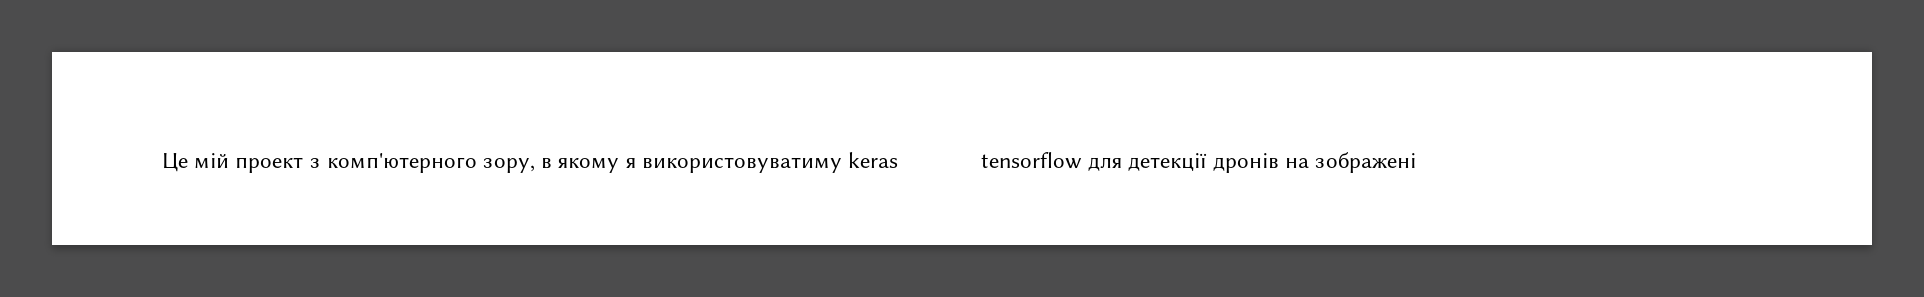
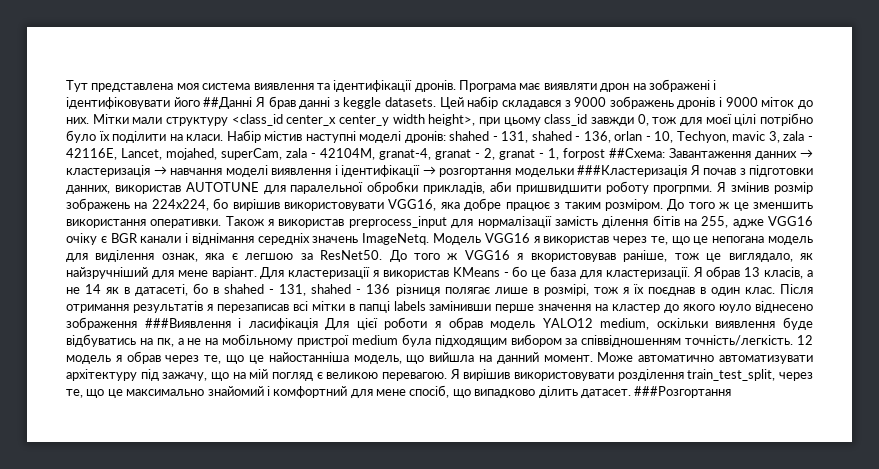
- Це мій проект з комп'ютерного зору, в якому я використовуватиму keras tensorflow для детекції дронів на зображені
+ Тут представлена моя система виявлення та ідентифікації дронів. Програма має виявляти дрон на зображені і ідентифіковувати його ##Данні Я брав данні з keggle datasets. Цей набір складався з 9000 зображень дронів і 9000 міток до них. Мітки мали структуру <class_id center_x center_y width height>, при цьому class_id завжди 0, тож для моєї цілі потрібно було їх поділити на класи. Набір містив наступні моделі дронів: shahed - 131, shahed - 136, orlan - 10, Techyon, mavic 3, zala - 42116E, Lancet, mojahed, superCam, zala - 42104M, granat-4, granat - 2, granat - 1, forpost ##Схема: Завантаження данних → кластеризація → навчання моделі виявлення і ідентифікації → розгортання модельки ###Кластеризація Я почав з підготовки данних, використав AUTOTUNE для паралельної обробки прикладів, аби пришвидшити роботу прогрпми. Я змінив розмір зображень на 224х224, бо вирішив використовувати VGG16, яка добре працює з таким розміром. До того ж це зменшить використання оперативки. Також я використав preprocess_input для нормалізації замість ділення бітів на 255, адже VGG16 очіку є BGR канали і віднімання середніх значень ImageNetq. Модель VGG16 я використав через те, що це непогана модель для виділення ознак, яка є легшою за ResNet50. До того ж VGG16 я вкористовував раніше, тож це виглядало, як найзручніший для мене варіант. Для кластеризації я використав KMeans - бо це база для кластеризації. Я обрав 13 класів, а не 14 як в датасеті, бо в shahed - 131, shahed - 136 різниця полягає лише в розмірі, тож я їх поєднав в один клас. Після отримання результатів я перезаписав всі мітки в папці labels замінивши перше значення на кластер до якого юуло віднесено зображення ###Виявлення і ласифікація Для цієї роботи я обрав модель YALO12 medium, оскільки виявлення буде відбуватись на пк, а не на мобільному пристрої medium була підходящим вибором за співвідношенням точність/легкість. 12 модель я обрав через те, що це найостанніша модель, що вийшла на данний момент. Може автоматично автоматизувати архітектуру під зажачу, що на мій погляд є великою перевагою. Я вирішив використовувати розділення train_test_split, через те, що це максимально знайомий і комфортний для мене спосіб, що випадково ділить датасет. ###Розгортання

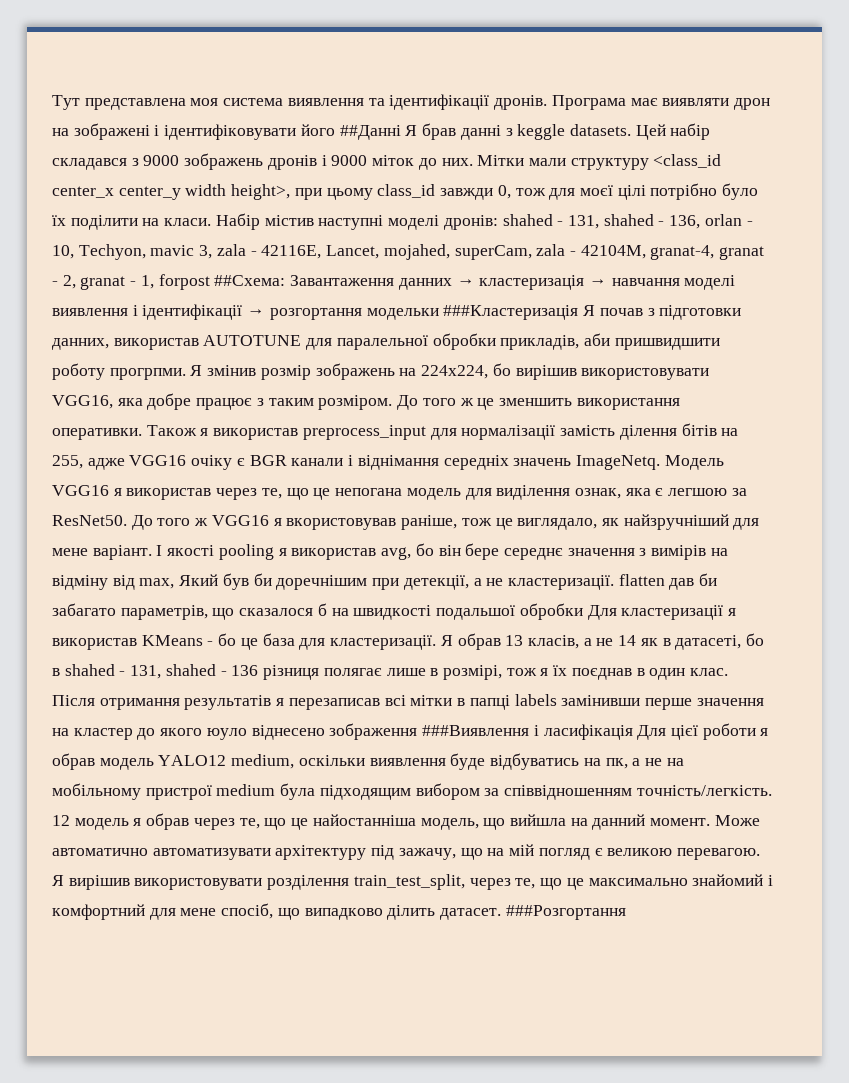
- Для кластеризації я використав KMeans - бо це база для кластеризації.
+ І якості pooling я використав avg, бо він бере середнє значення з вимірів на відміну від max, Який був би доречнішим при детекції, а не кластеризації. flatten дав би забагато параметрів, що сказалося б на швидкості подальшої обробки Для кластеризації я використав KMeans - бо це база для кластеризації.

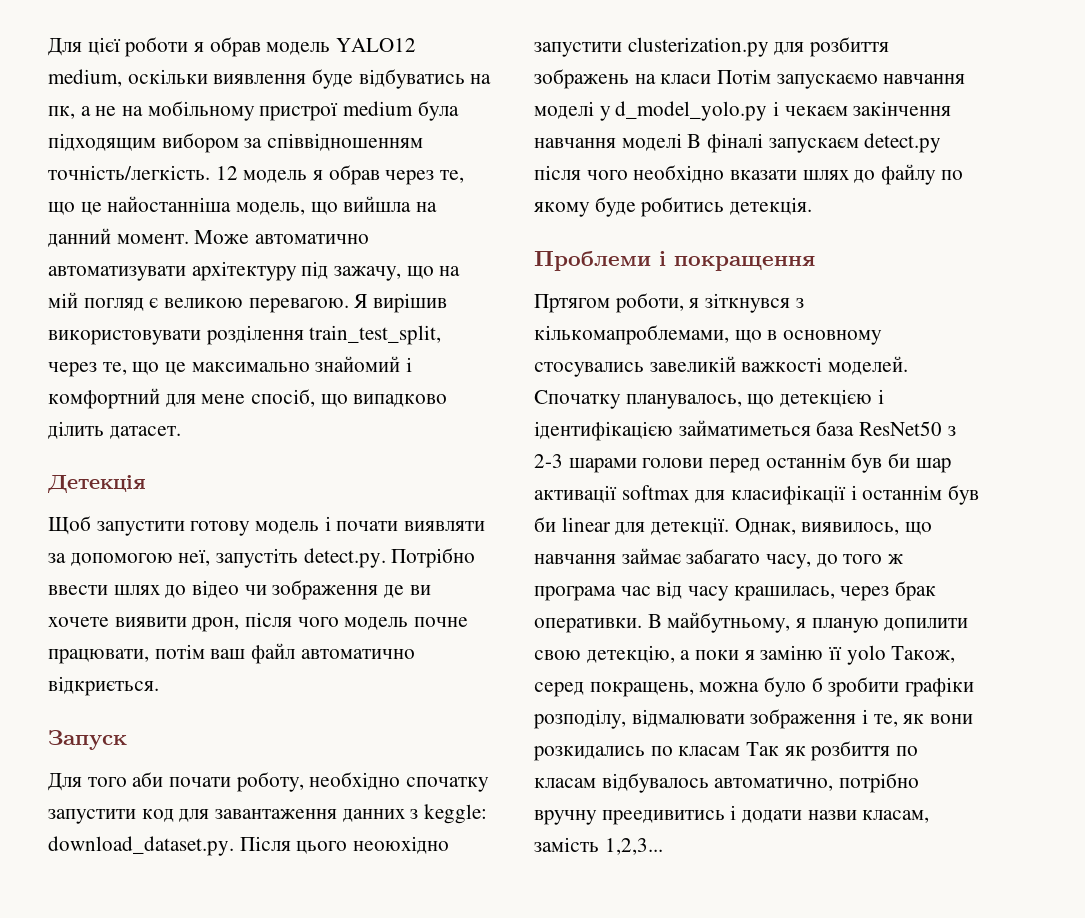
- Тут представлена моя система виявлення та ідентифікації дронів. Програма має виявляти дрон на зображені і ідентифіковувати його ##Данні Я брав данні з keggle datasets. Цей набір складався з 9000 зображень дронів і 9000 міток до них. Мітки мали структуру <class_id center_x center_y width height>, при цьому class_id завжди 0, тож для моєї цілі потрібно було їх поділити на класи. Набір містив наступні моделі дронів: shahed - 131, shahed - 136, orlan - 10, Techyon, mavic 3, zala - 42116E, Lancet, mojahed, superCam, zala - 42104M, granat-4, granat - 2, granat - 1, forpost ##Схема: Завантаження данних → кластеризація → навчання моделі виявлення і ідентифікації → розгортання модельки ###Кластеризація Я почав з підготовки данних, використав AUTOTUNE для паралельної обробки прикладів, аби пришвидшити роботу прогрпми. Я змінив розмір зображень на 224х224, бо вирішив використовувати VGG16, яка добре працює з таким розміром. До того ж це зменшить використання оперативки. Також я використав preprocess_input для нормалізації замість ділення бітів на 255, адже VGG16 очіку є BGR канали і віднімання середніх значень ImageNetq. Модель VGG16 я використав через те, що це непогана модель для виділення ознак, яка є легшою за ResNet50. До того ж VGG16 я вкористовував раніше, тож це виглядало, як найзручніший для мене варіант. І якості pooling я використав avg, бо він бере середнє значення з вимірів на відміну від max, Який був би доречнішим при детекції, а не кластеризації. flatten дав би забагато параметрів, що сказалося б на швидкості подальшої обробки Для кластеризації я використав KMeans - бо це база для кластеризації. Я обрав 13 класів, а не 14 як в датасеті, бо в shahed - 131, shahed - 136 різниця полягає лише в розмірі, тож я їх поєднав в один клас. Після отримання результатів я перезаписав всі мітки в папці labels замінивши перше значення на кластер до якого юуло віднесено зображення ###Виявлення і ласифікація Для цієї роботи я обрав модель YALO12 medium, оскільки виявлення буде відбуватись на пк, а не на мобільному пристрої medium була підходящим вибором за співвідношенням точність/легкість.
+ Для цієї роботи я обрав модель YALO12 medium, оскільки виявлення буде відбуватись на пк, а не на мобільному пристрої medium була підходящим вибором за співвідношенням точність/легкість.
- Я вирішив використовувати розділення train_test_split, через те, що це максимально знайомий і комфортний для мене спосіб, що випадково ділить датасет. ###Розгортання
+ Я вирішив використовувати розділення train_test_split, через те, що це максимально знайомий і комфортний для мене спосіб, що випадково ділить датасет.
+ Детекція
+ Щоб запустити готову модель і почати виявляти за допомогою неї, запустіть detect.py. Потрібно ввести шлях до відео чи зображення де ви хочете виявити дрон, після чого модель почне працювати, потім ваш файл автоматично відкриється.
+ Запуск
+ Для того аби почати роботу, необхідно спочатку запустити код для завантаження данних з keggle: download_dataset.py. Після цього неоюхідно запустити clusterization.py для розбиття зображень на класи Потім запускаємо навчання моделі у d_model_yolo.py і чекаєм закінчення навчання моделі В фіналі запускаєм detect.py після чого необхідно вказати шлях до файлу по якому буде робитись детекція.
+ Проблеми і покращення
+ Пртягом роботи, я зіткнувся з кількомапроблемами, що в основному стосувались завеликій важкості моделей. Спочатку планувалось, що детекцією і ідентифікацією займатиметься база ResNet50 з 2-3 шарами голови перед останнім був би шар активації softmax для класифікації і останнім був би linear для детекції. Однак, виявилось, що навчання займає забагато часу, до того ж програма час від часу крашилась, через брак оперативки. В майбутньому, я планую допилити свою детекцію, а поки я заміню її yolo Також, серед покращень, можна було б зробити графіки розподілу, відмалювати зображення і те, як вони розкидались по класам Так як розбиття по класам відбувалось автоматично, потрібно вручну преедивитись і додати назви класам, замість 1,2,3...

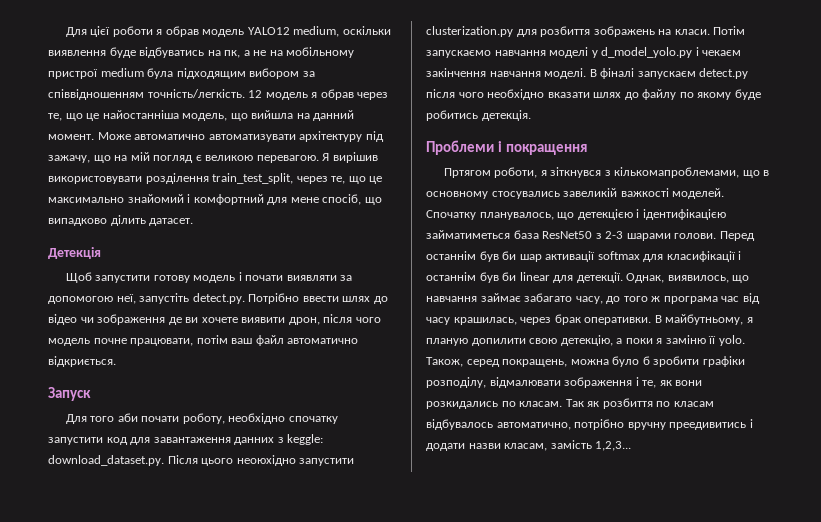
- Для того аби почати роботу, необхідно спочатку запустити код для завантаження данних з keggle: download_dataset.py. Після цього неоюхідно запустити clusterization.py для розбиття зображень на класи Потім запускаємо навчання моделі у d_model_yolo.py і чекаєм закінчення навчання моделі В фіналі запускаєм detect.py після чого необхідно вказати шлях до файлу по якому буде робитись детекція.
+ Для того аби почати роботу, необхідно спочатку запустити код для завантаження данних з keggle: download_dataset.py. Після цього неоюхідно запустити clusterization.py для розбиття зображень на класи. Потім запускаємо навчання моделі у d_model_yolo.py і чекаєм закінчення навчання моделі. В фіналі запускаєм detect.py після чого необхідно вказати шлях до файлу по якому буде робитись детекція.
- Спочатку планувалось, що детекцією і ідентифікацією займатиметься база ResNet50 з 2-3 шарами голови перед останнім був би шар активації softmax для класифікації і останнім був би linear для детекції.
+ Спочатку планувалось, що детекцією і ідентифікацією займатиметься база ResNet50 з 2-3 шарами голови. Перед останнім був би шар активації softmax для класифікації і останнім був би linear для детекції.
- В майбутньому, я планую допилити свою детекцію, а поки я заміню її yolo Також, серед покращень, можна було б зробити графіки розподілу, відмалювати зображення і те, як вони розкидались по класам Так як розбиття по класам відбувалось автоматично, потрібно вручну преедивитись і додати назви класам, замість 1,2,3...
+ В майбутньому, я планую допилити свою детекцію, а поки я заміню її yolo. Також, серед покращень, можна було б зробити графіки розподілу, відмалювати зображення і те, як вони розкидались по класам. Так як розбиття по класам відбувалось автоматично, потрібно вручну преедивитись і додати назви класам, замість 1,2,3...

